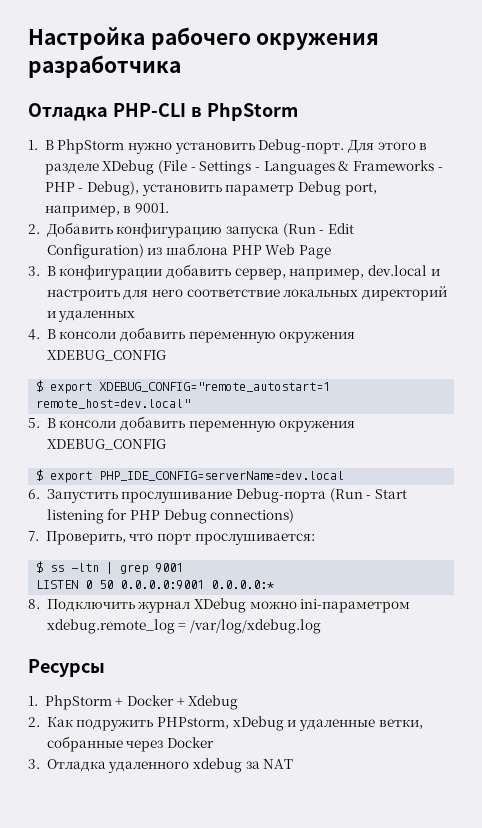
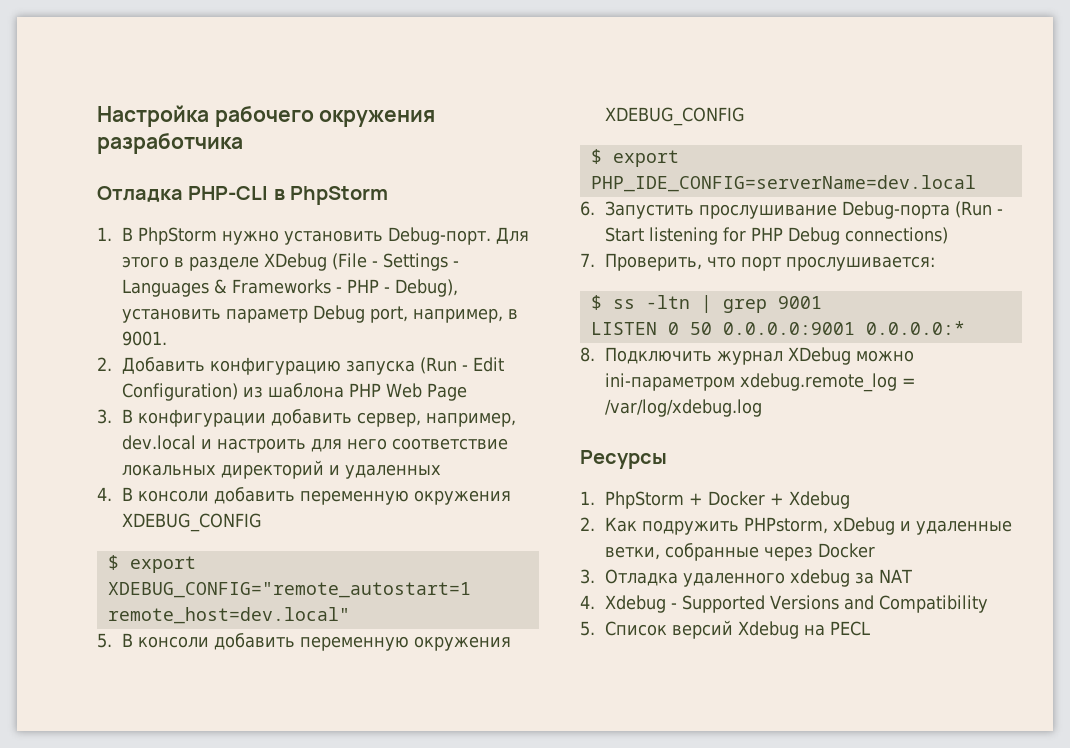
+ 4. Xdebug - Supported Versions and Compatibility
+ 5. Список версий Xdebug на PECL

